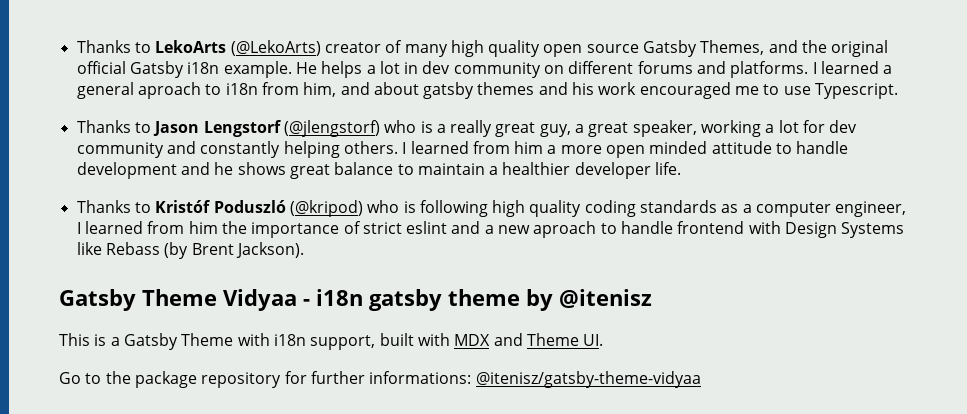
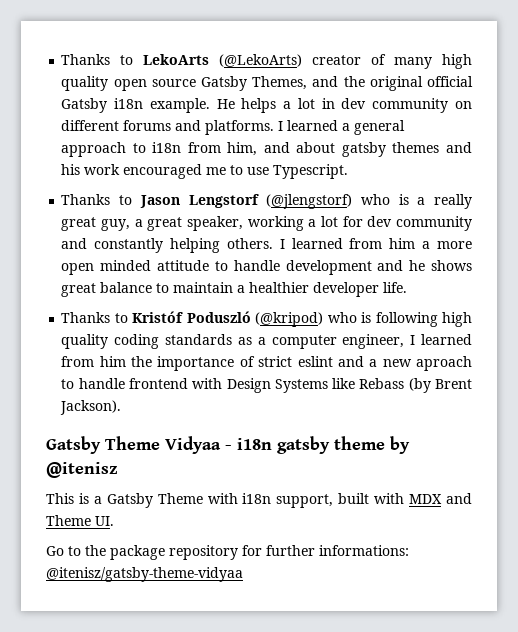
- I learned a general aproach to i18n from him, and about gatsby themes and his work encouraged me to use Typescript.
+ I learned a general approach to i18n from him, and about gatsby themes and his work encouraged me to use Typescript.

